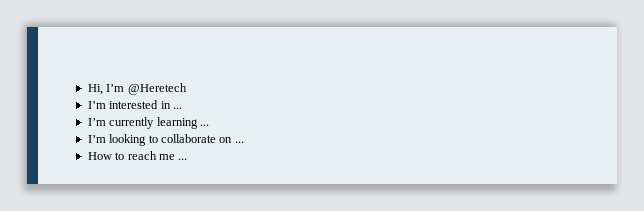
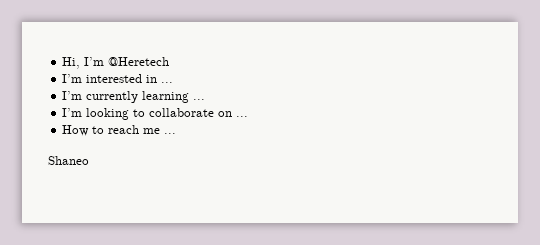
+ Shaneo

